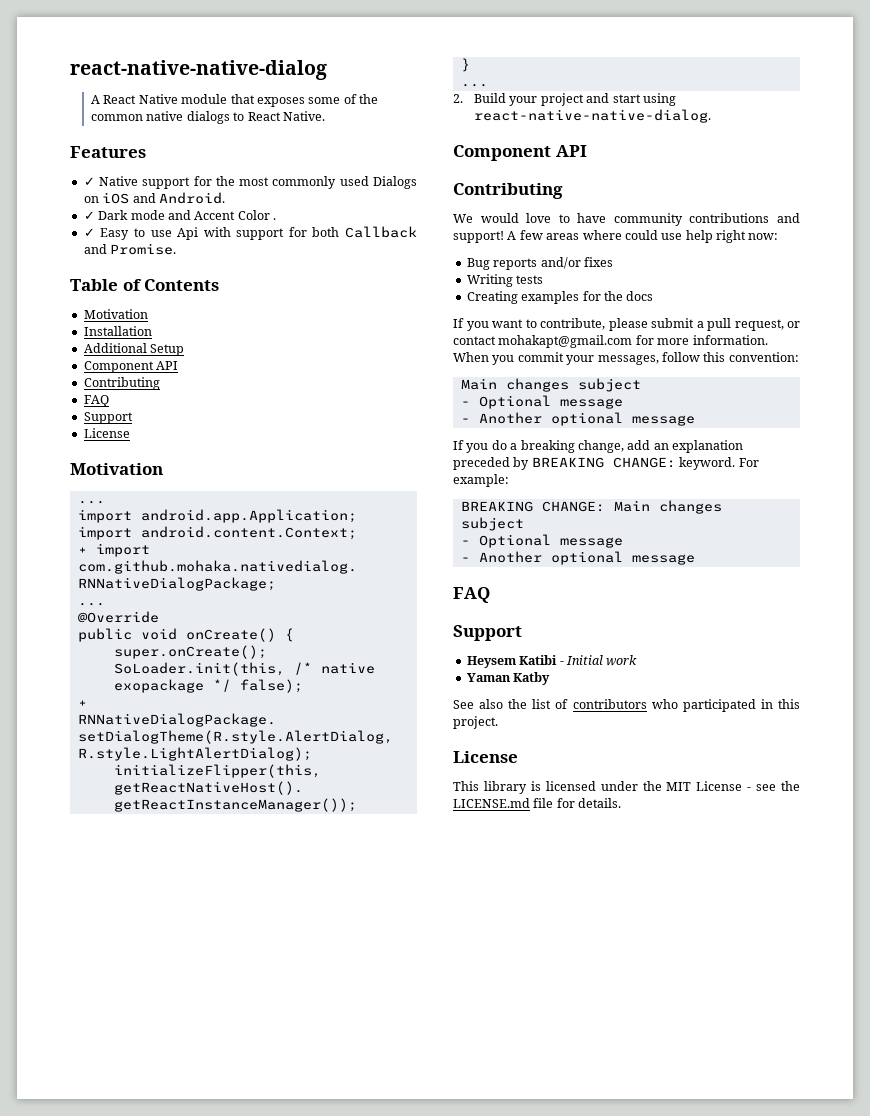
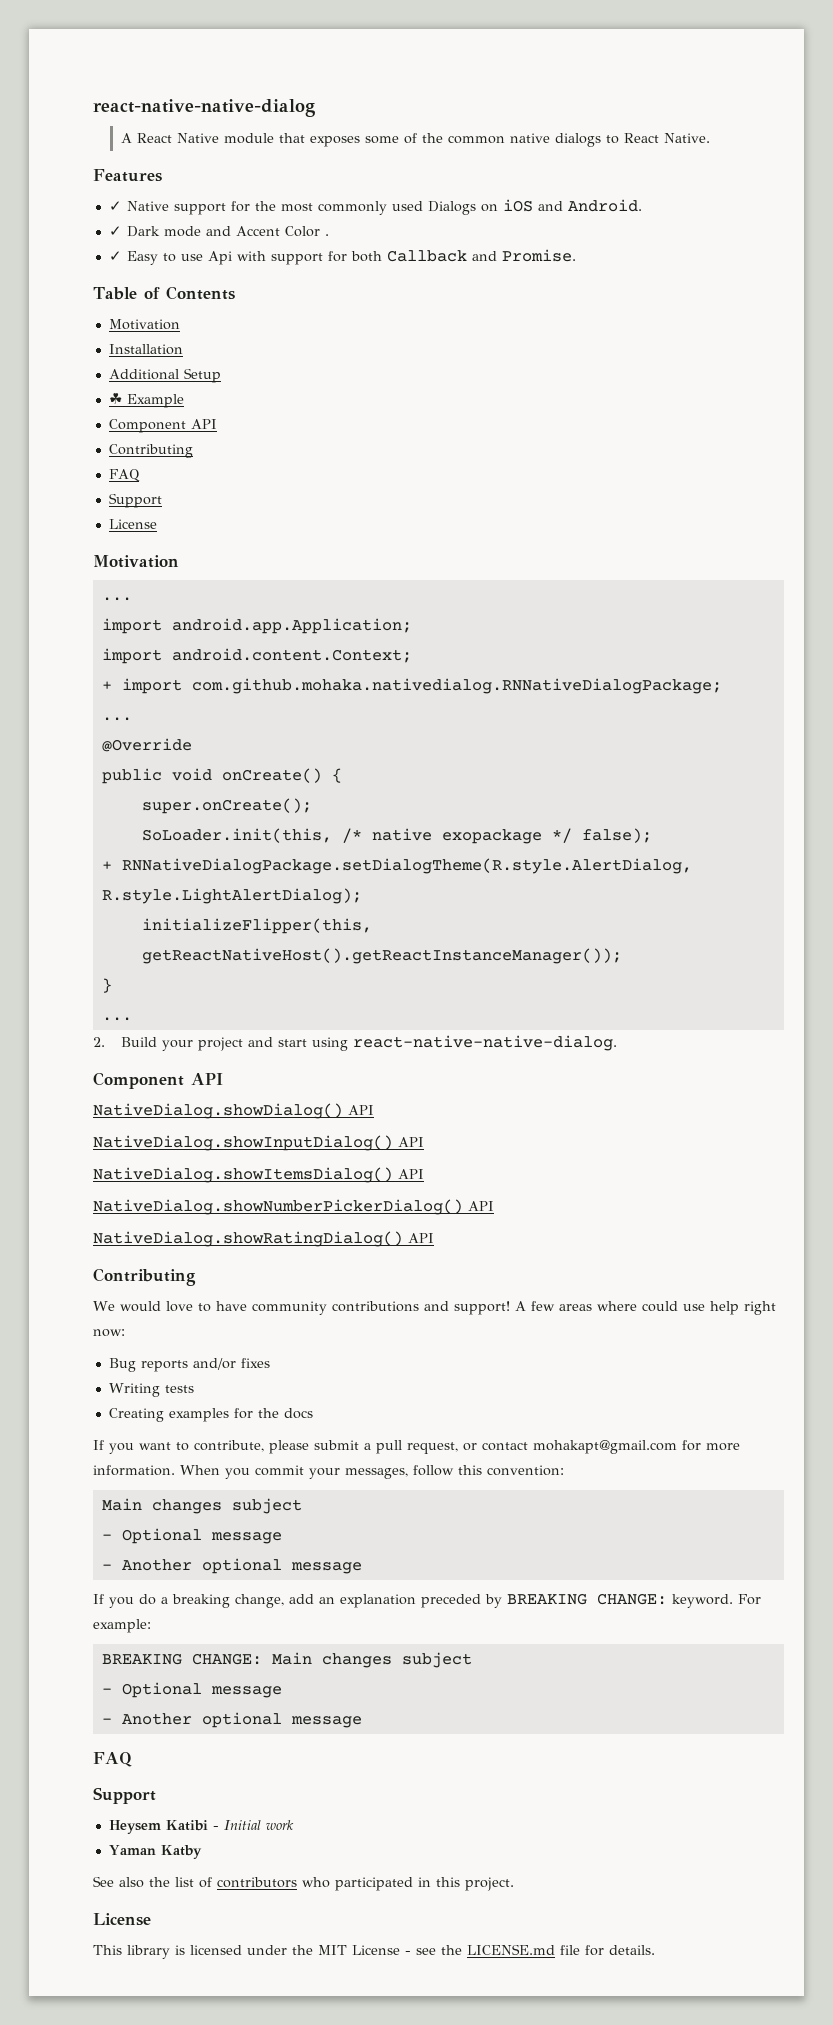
+ ☘ Example
+ NativeDialog.showDialog() API
+ NativeDialog.showInputDialog() API
+ NativeDialog.showItemsDialog() API
+ NativeDialog.showNumberPickerDialog() API
+ NativeDialog.showRatingDialog() API

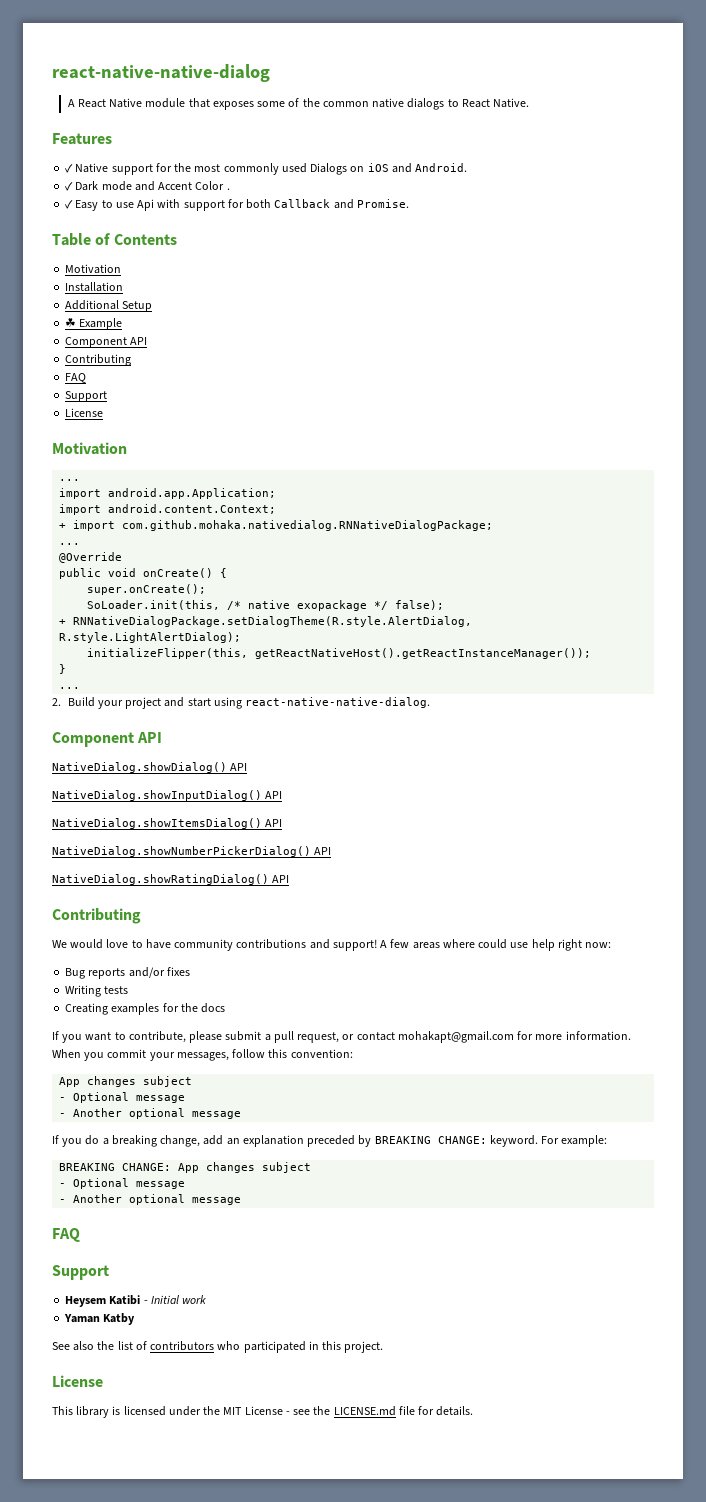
  When you commit your messages, follow this convention:
- Main changes subject
+ App changes subject
- BREAKING CHANGE: Main changes subject
+ BREAKING CHANGE: App changes subject

